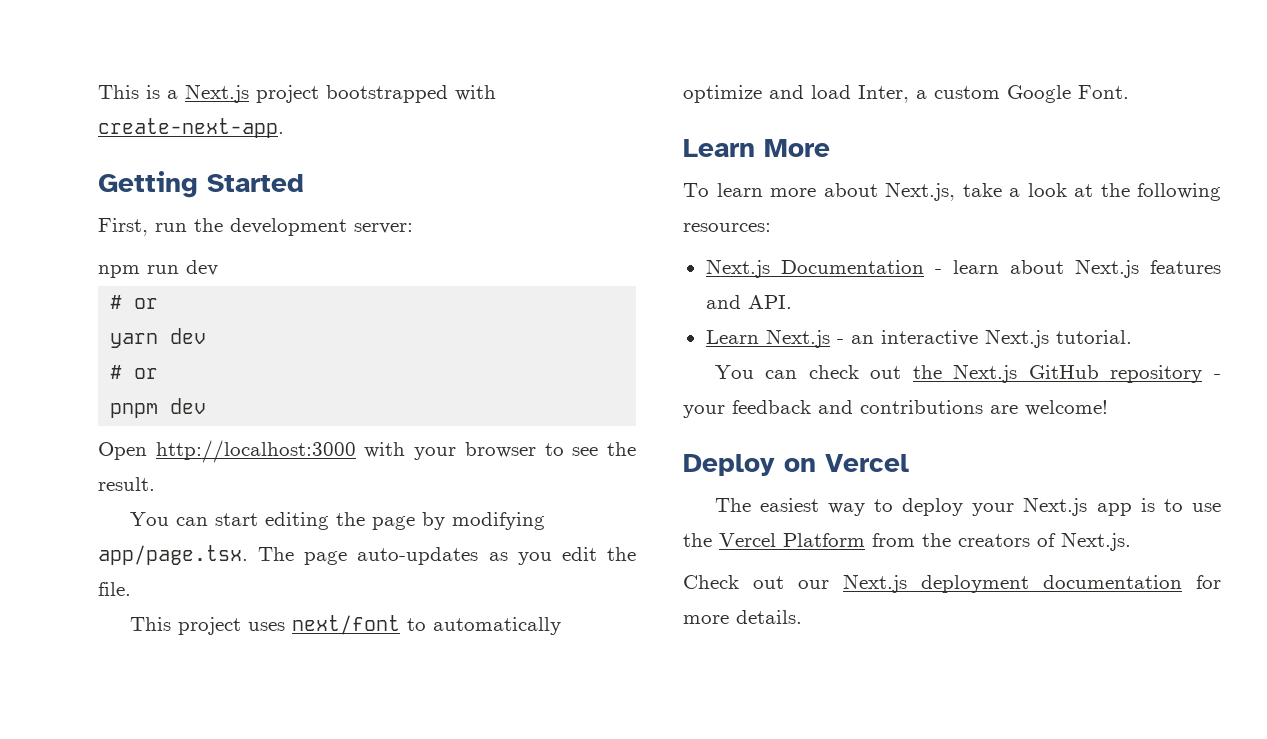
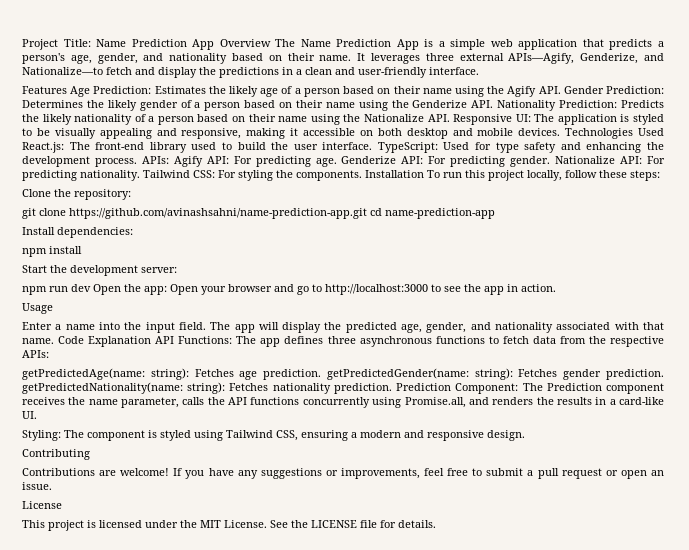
- This is a Next.js project bootstrapped with create-next-app.
- Getting Started
- First, run the development server:
+ Project Title: Name Prediction App Overview The Name Prediction App is a simple web application that predicts a person's age, gender, and nationality based on their name. It leverages three external APIs—Agify, Genderize, and Nationalize—to fetch and display the predictions in a clean and user-friendly interface.
+ Features Age Prediction: Estimates the likely age of a person based on their name using the Agify API. Gender Prediction: Determines the likely gender of a person based on their name using the Genderize API. Nationality Prediction: Predicts the likely nationality of a person based on their name using the Nationalize API. Responsive UI: The application is styled to be visually appealing and responsive, making it accessible on both desktop and mobile devices. Technologies Used React.js: The front-end library used to build the user interface. TypeScript: Used for type safety and enhancing the development process. APIs: Agify API: For predicting age. Genderize API: For predicting gender. Nationalize API: For predicting nationality. Tailwind CSS: For styling the components. Installation To run this project locally, follow these steps:
+ Clone the repository:
+ git clone https://github.com/avinashsahni/name-prediction-app.git cd name-prediction-app
+ Install dependencies:
+ npm install
+ Start the development server:
- npm run dev
- # or
- yarn dev
- # or
- pnpm dev
- Open http://localhost:3000 with your browser to see the result.
- You can start editing the page by modifying app/page.tsx. The page auto-updates as you edit the file.
- This project uses next/font to automatically optimize and load Inter, a custom Google Font.
- Learn More
- To learn more about Next.js, take a look at the following resources:
- Next.js Documentation - learn about Next.js features and API.
- Learn Next.js - an interactive Next.js tutorial.
- You can check out the Next.js GitHub repository - your feedback and contributions are welcome!
- Deploy on Vercel
- The easiest way to deploy your Next.js app is to use the Vercel Platform from the creators of Next.js.
- Check out our Next.js deployment documentation for more details.
+ npm run dev Open the app: Open your browser and go to http://localhost:3000 to see the app in action.
+ Usage
+ Enter a name into the input field. The app will display the predicted age, gender, and nationality associated with that name. Code Explanation API Functions: The app defines three asynchronous functions to fetch data from the respective APIs:
+ getPredictedAge(name: string): Fetches age prediction. getPredictedGender(name: string): Fetches gender prediction. getPredictedNationality(name: string): Fetches nationality prediction. Prediction Component: The Prediction component receives the name parameter, calls the API functions concurrently using Promise.all, and renders the results in a card-like UI.
+ Styling: The component is styled using Tailwind CSS, ensuring a modern and responsive design.
+ Contributing
+ Contributions are welcome! If you have any suggestions or improvements, feel free to submit a pull request or open an issue.
+ License
+ This project is licensed under the MIT License. See the LICENSE file for details.

